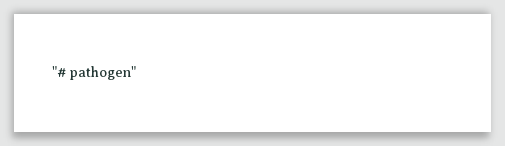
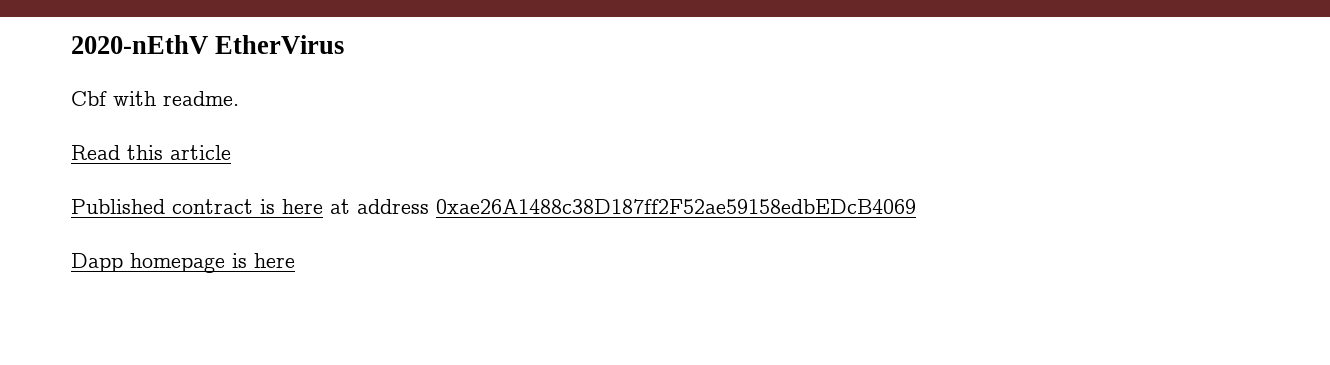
- "# pathogen"
+ 2020-nEthV EtherVirus
+ Cbf with readme.
+ Read this article
+ Published contract is here at address 0xae26A1488c38D187ff2F52ae59158edbEDcB4069
+ Dapp homepage is here

